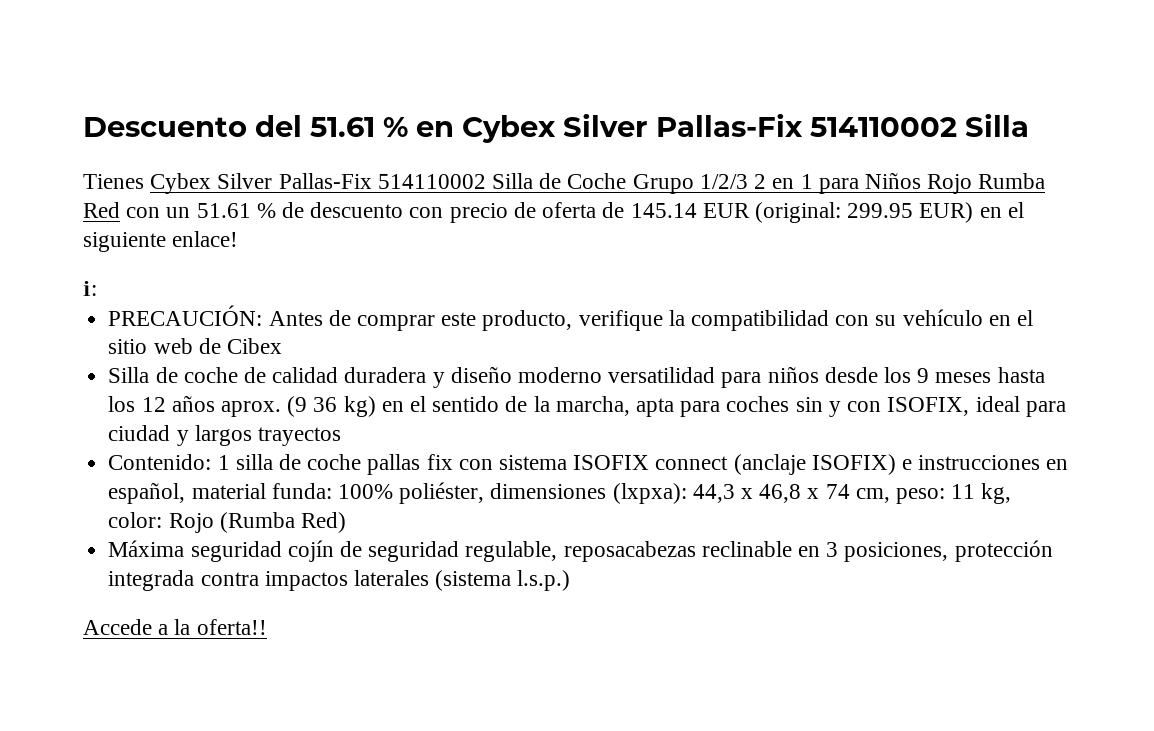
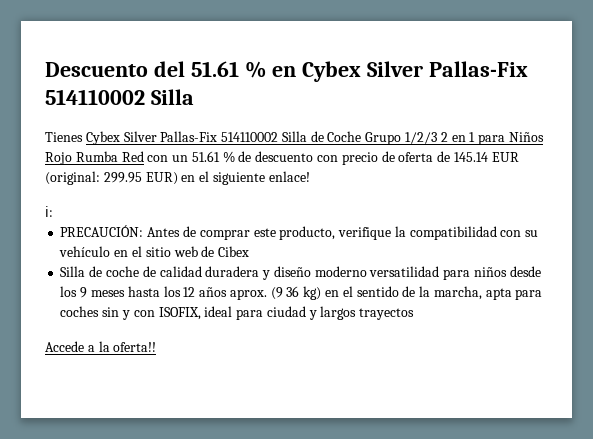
- Contenido: 1 silla de coche pallas fix con sistema ISOFIX connect (anclaje ISOFIX) e instrucciones en español, material funda: 100% poliéster, dimensiones (lxpxa): 44,3 x 46,8 x 74 cm, peso: 11 kg, color: Rojo (Rumba Red)
- Máxima seguridad cojín de seguridad regulable, reposacabezas reclinable en 3 posiciones, protección integrada contra impactos laterales (sistema l.s.p.)

